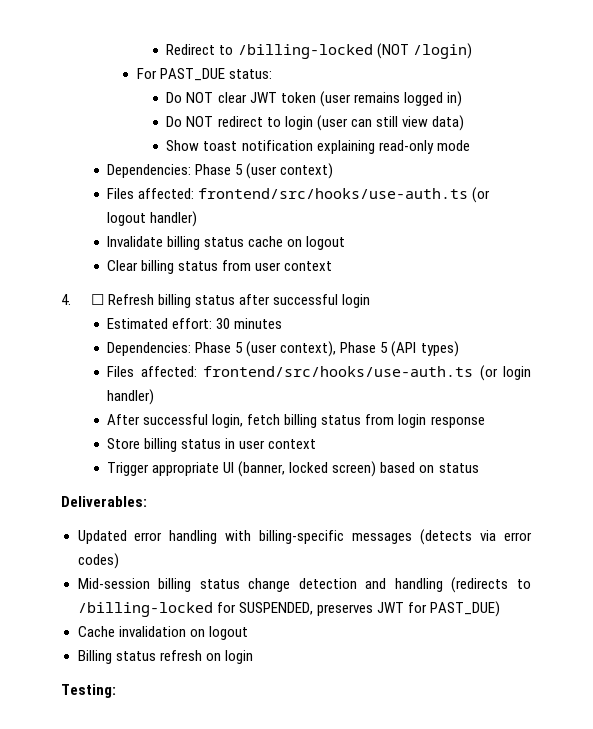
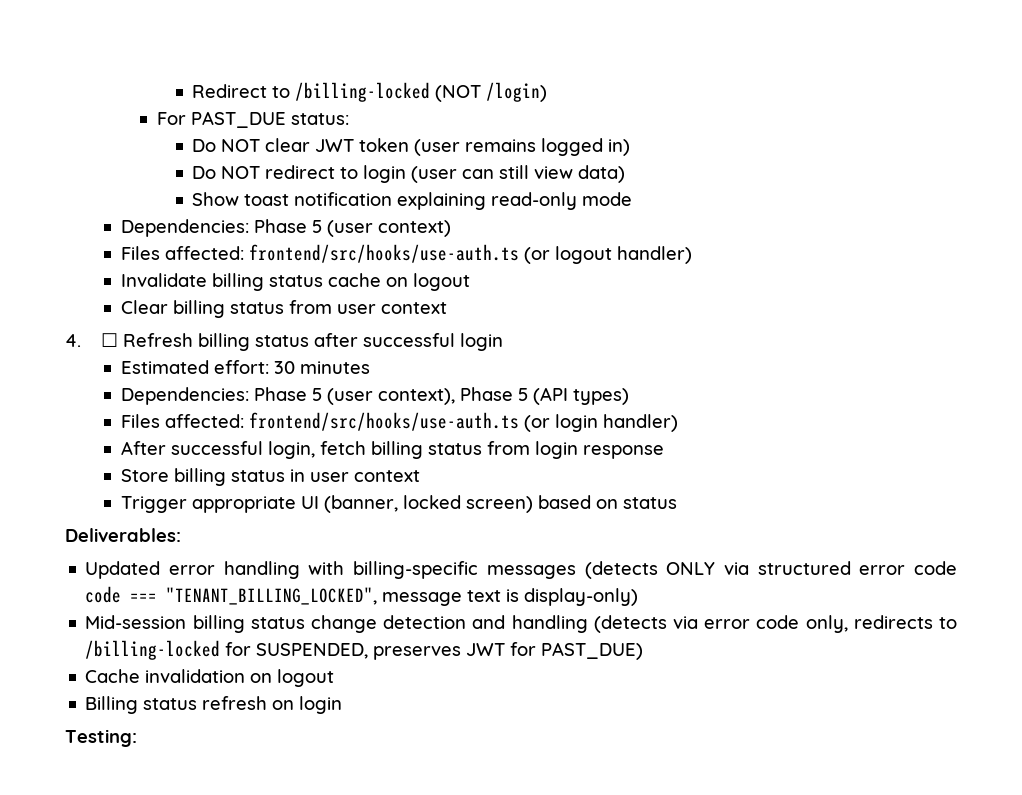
- Updated error handling with billing-specific messages (detects via error codes)
+ Updated error handling with billing-specific messages (detects ONLY via structured error code code === "TENANT_BILLING_LOCKED", message text is display-only)
- Mid-session billing status change detection and handling (redirects to /billing-locked for SUSPENDED, preserves JWT for PAST_DUE)
+ Mid-session billing status change detection and handling (detects via error code only, redirects to /billing-locked for SUSPENDED, preserves JWT for PAST_DUE)

